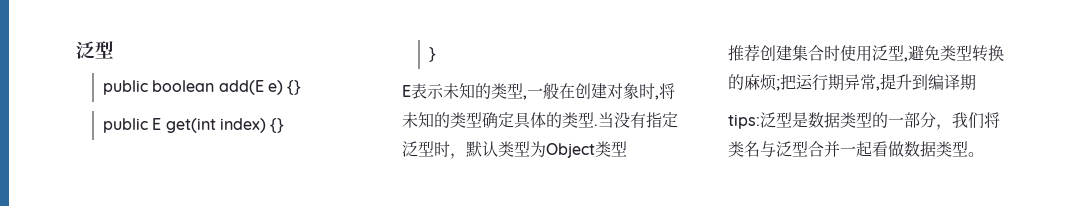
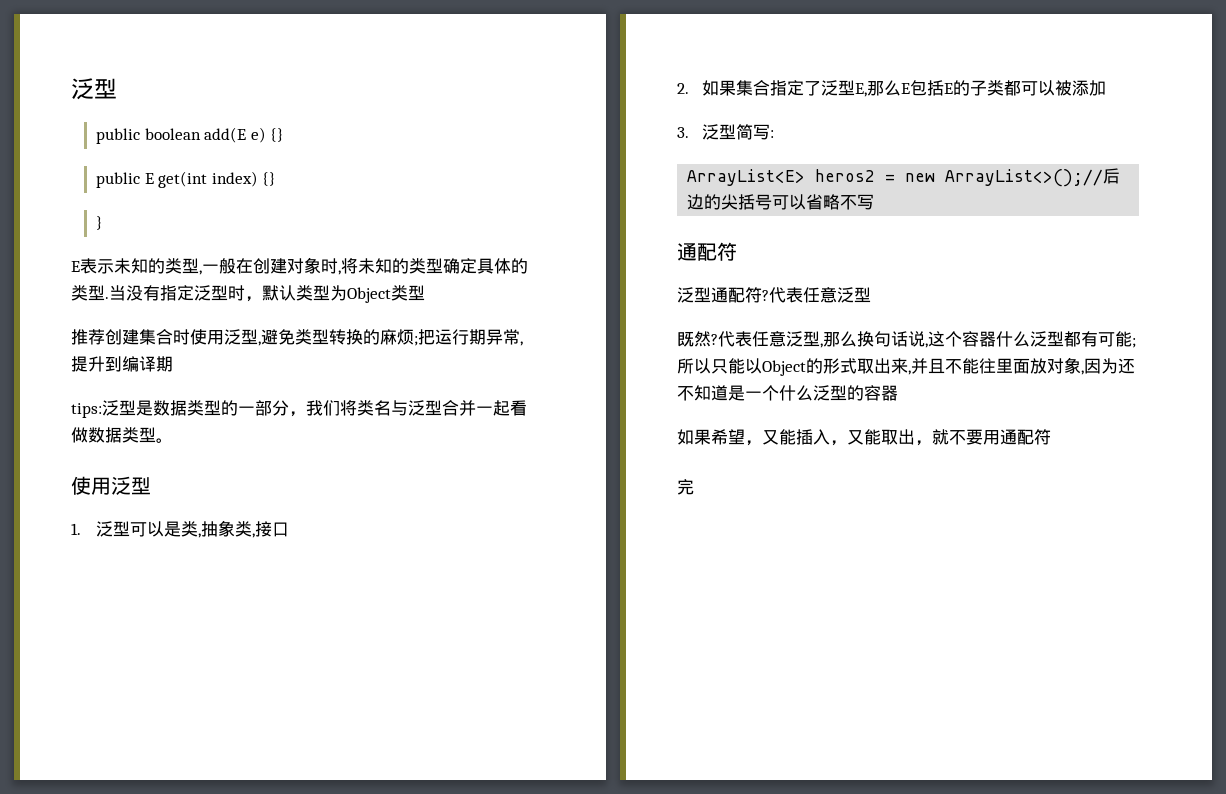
  tips:泛型是数据类型的一部分，我们将类名与泛型合并一起看做数据类型。
+ 使用泛型
+ 1.泛型可以是类,抽象类,接口
+ 2.如果集合指定了泛型E,那么E包括E的子类都可以被添加
+ 3.泛型简写:
+ ArrayList<E> heros2 = new ArrayList<>();//后边的尖括号可以省略不写
+ 通配符
+ 泛型通配符?代表任意泛型
+ 既然?代表任意泛型,那么换句话说,这个容器什么泛型都有可能;所以只能以Object的形式取出来,并且不能往里面放对象,因为还不知道是一个什么泛型的容器
+ 如果希望，又能插入，又能取出，就不要用通配符
+ 完

